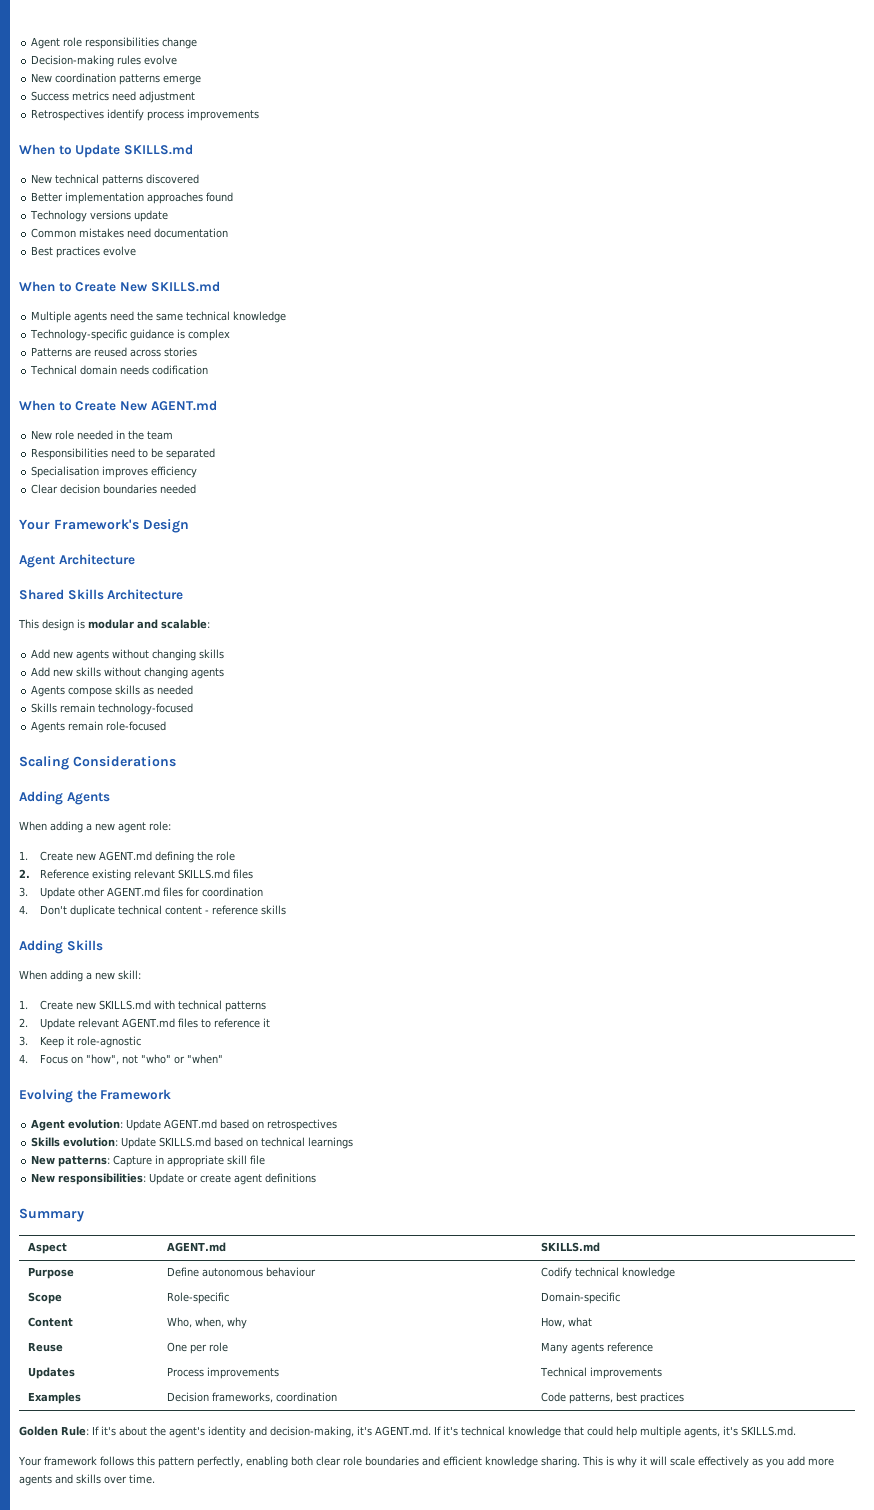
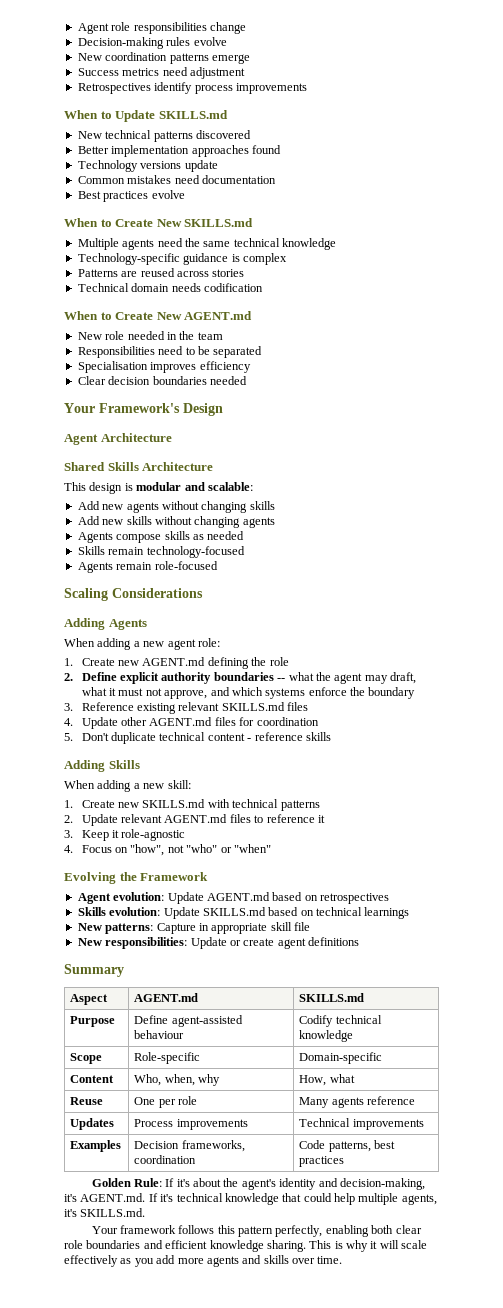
- 2. Reference existing relevant SKILLS.md files
+ 2. Define explicit authority boundaries -- what the agent may draft, what it must not approve, and which systems enforce the boundary
+ 3. Reference existing relevant SKILLS.md files
- 3. Update other AGENT.md files for coordination
+ 4. Update other AGENT.md files for coordination
- 4. Don't duplicate technical content - reference skills
+ 5. Don't duplicate technical content - reference skills
- Purpose | Define autonomous behaviour | Codify technical knowledge
+ Purpose | Define agent-assisted behaviour | Codify technical knowledge

